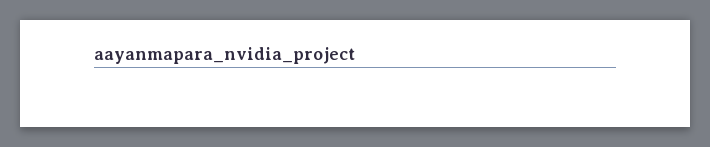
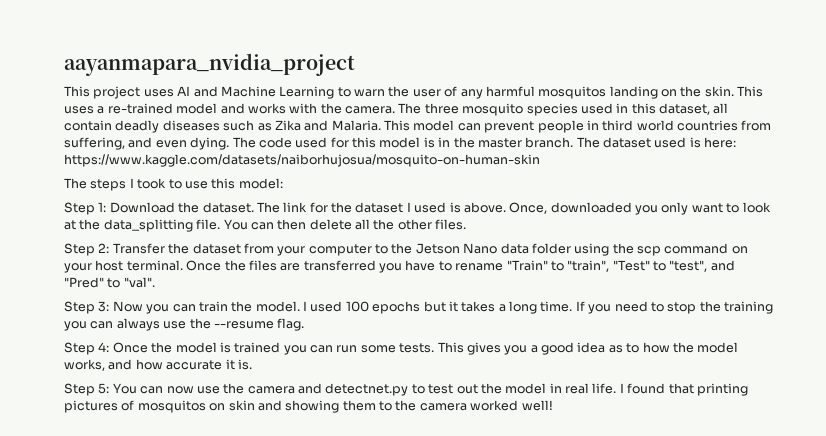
+ This project uses AI and Machine Learning to warn the user of any harmful mosquitos landing on the skin. This uses a re-trained model and works with the camera. The three mosquito species used in this dataset, all contain deadly diseases such as Zika and Malaria. This model can prevent people in third world countries from suffering, and even dying. The code used for this model is in the master branch. The dataset used is here: https://www.kaggle.com/datasets/naiborhujosua/mosquito-on-human-skin
+ The steps I took to use this model:
+ Step 1: Download the dataset. The link for the dataset I used is above. Once, downloaded you only want to look at the data_splitting file. You can then delete all the other files.
+ Step 2: Transfer the dataset from your computer to the Jetson Nano data folder using the scp command on your host terminal. Once the files are transferred you have to rename "Train" to "train", "Test" to "test", and "Pred" to "val".
+ Step 3: Now you can train the model. I used 100 epochs but it takes a long time. If you need to stop the training you can always use the --resume flag.
+ Step 4: Once the model is trained you can run some tests. This gives you a good idea as to how the model works, and how accurate it is.
+ Step 5: You can now use the camera and detectnet.py to test out the model in real life. I found that printing pictures of mosquitos on skin and showing them to the camera worked well!

